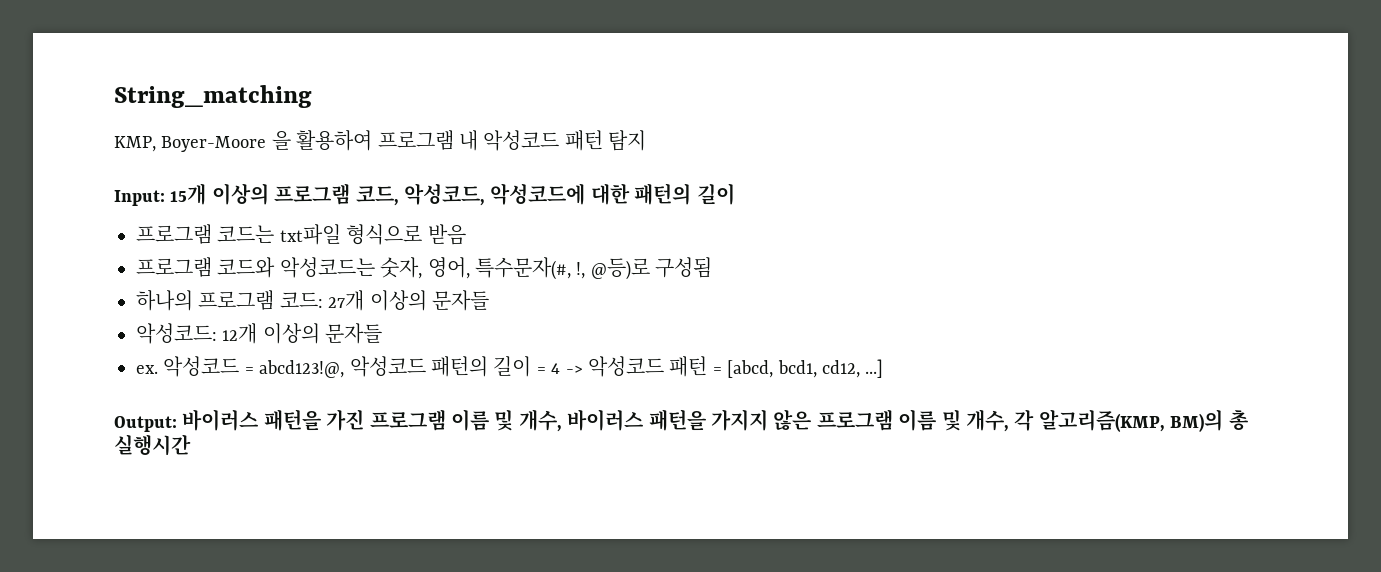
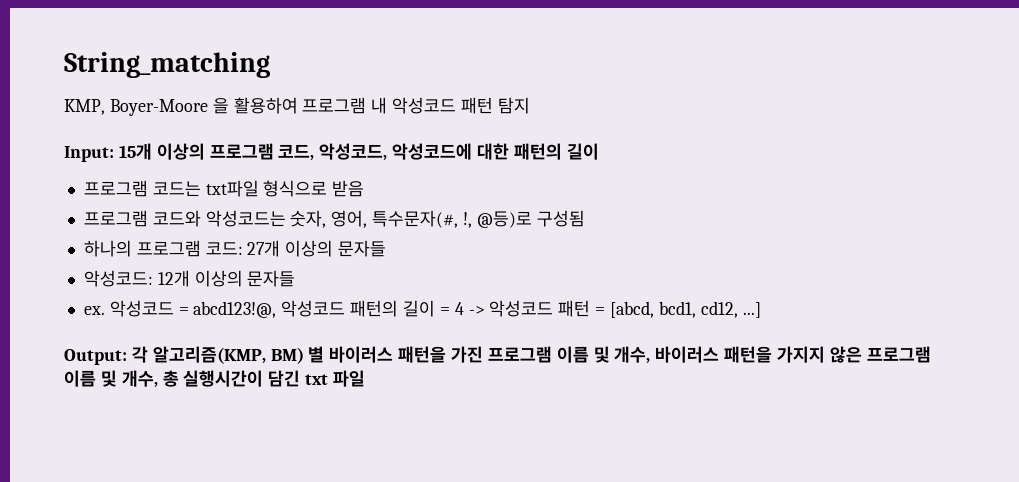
- Output: 바이러스 패턴을 가진 프로그램 이름 및 개수, 바이러스 패턴을 가지지 않은 프로그램 이름 및 개수, 각 알고리즘(KMP, BM)의 총 실행시간
+ Output: 각 알고리즘(KMP, BM) 별 바이러스 패턴을 가진 프로그램 이름 및 개수, 바이러스 패턴을 가지지 않은 프로그램 이름 및 개수, 총 실행시간이 담긴 txt 파일

